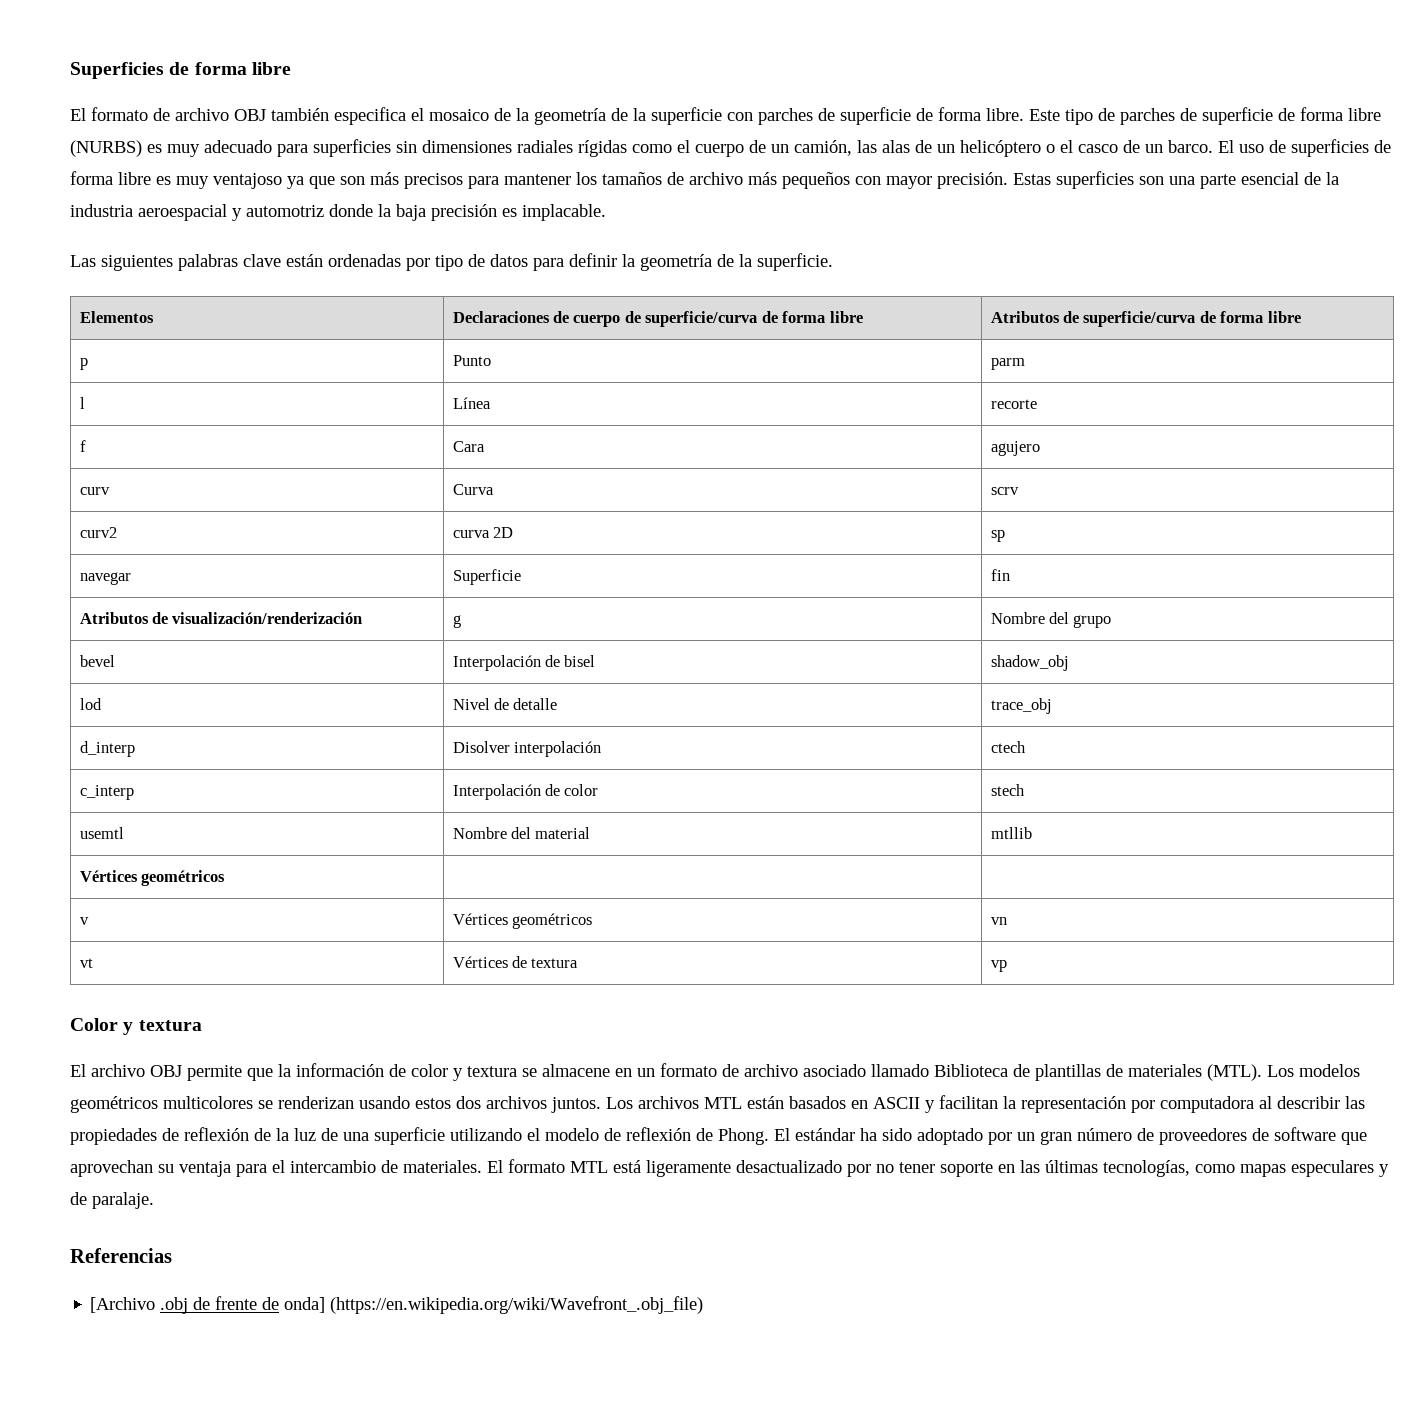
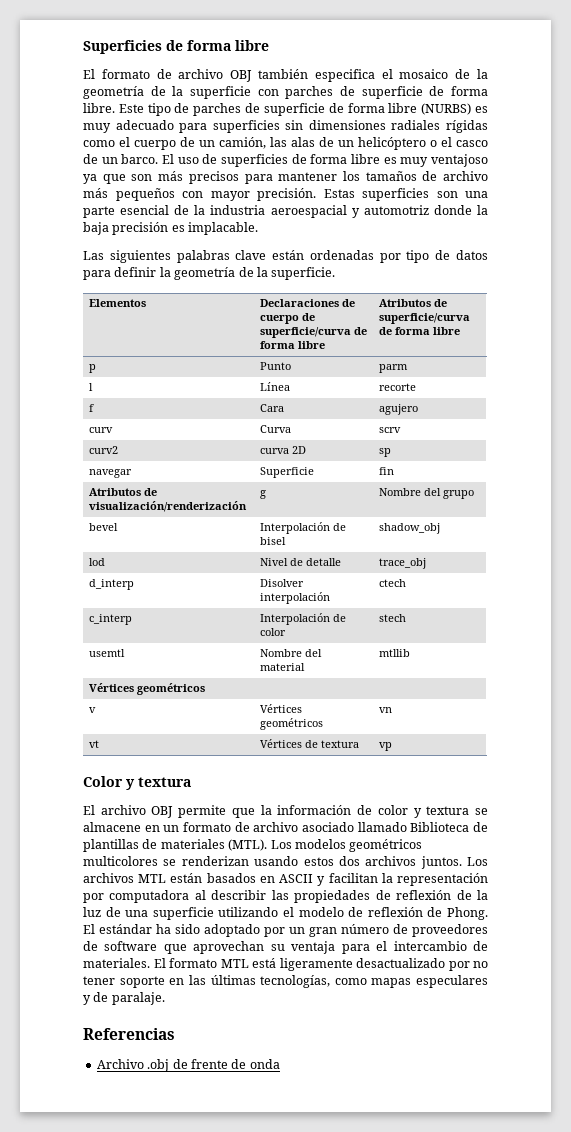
- [Archivo .obj de frente de onda] (https://en.wikipedia.org/wiki/Wavefront_.obj_file)
+ Archivo .obj de frente de onda

